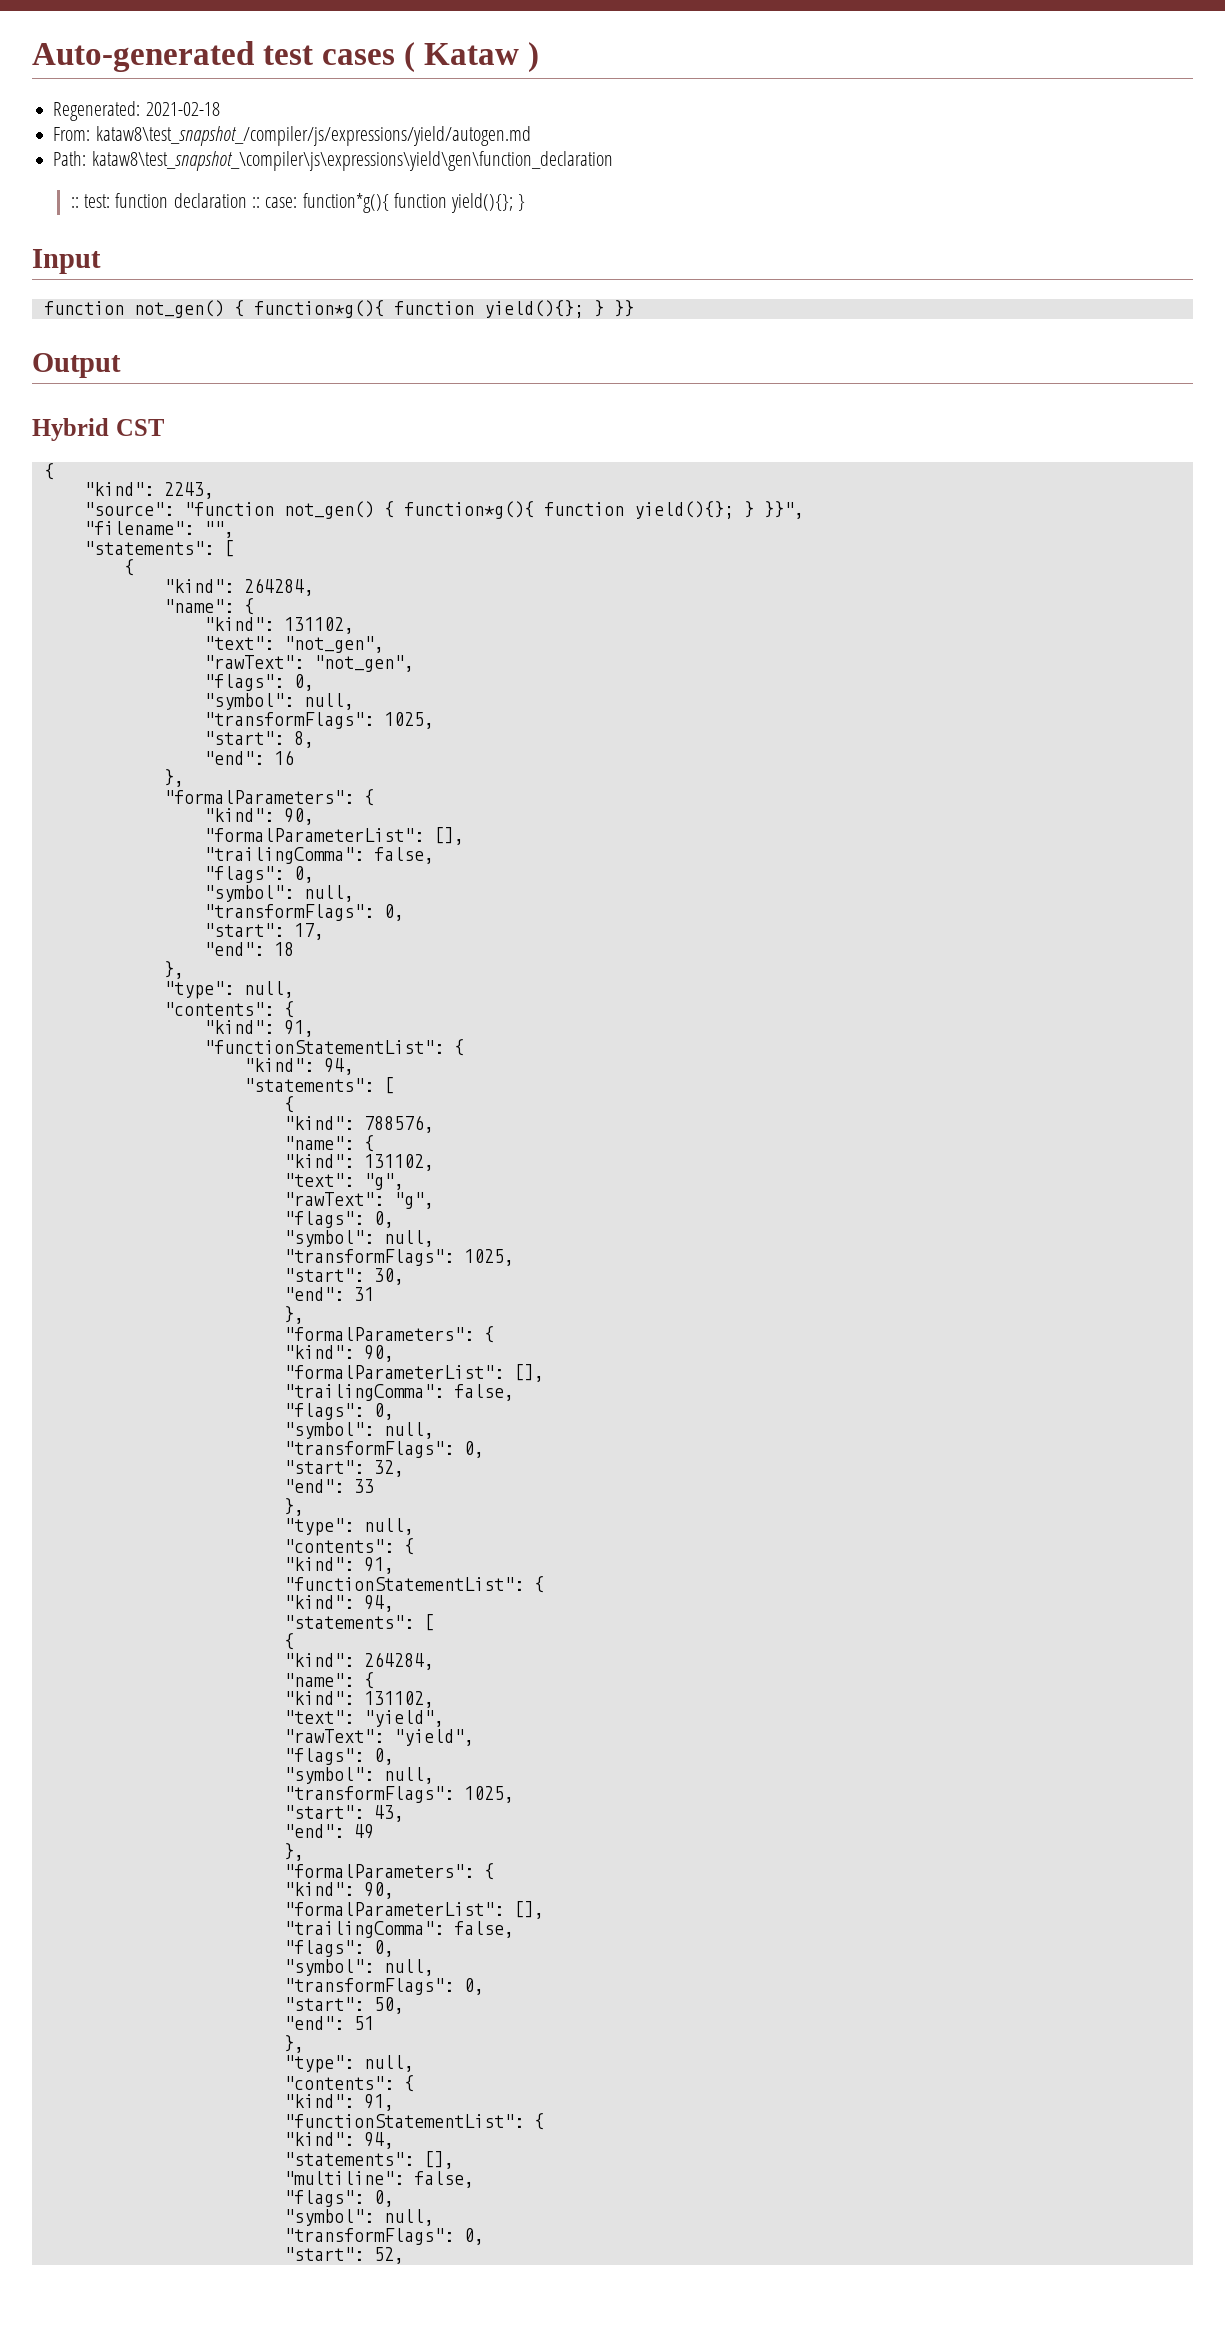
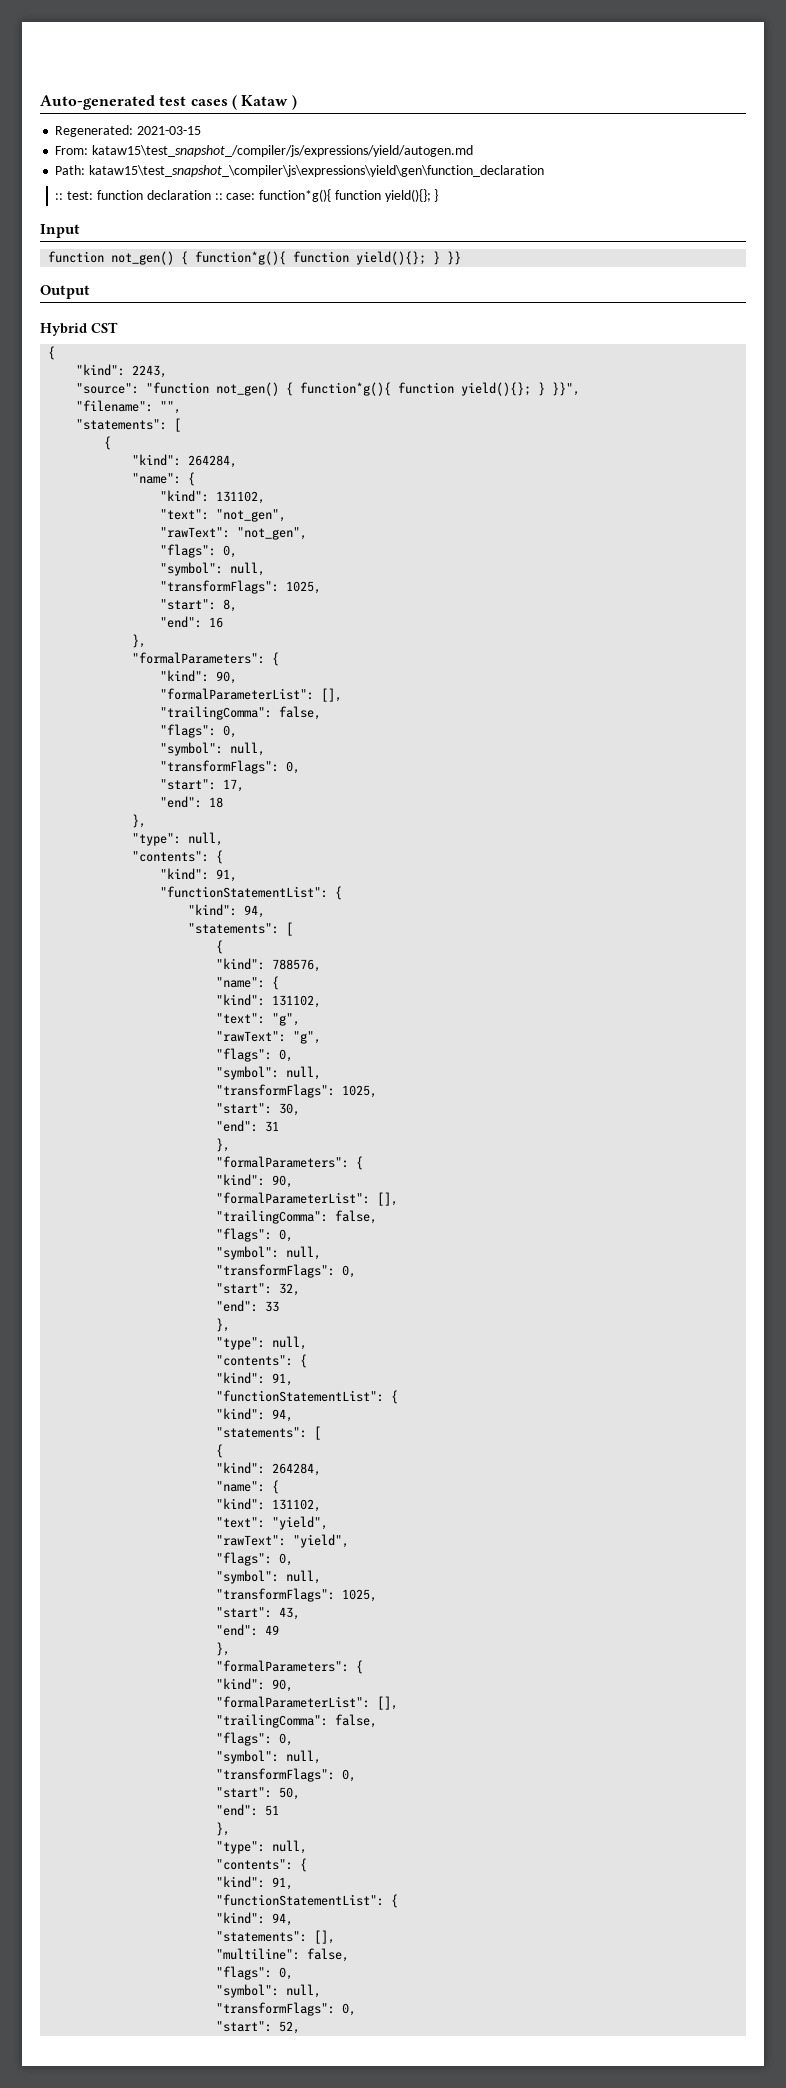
- Regenerated: 2021-02-18
+ Regenerated: 2021-03-15
- From: kataw8\test_snapshot_/compiler/js/expressions/yield/autogen.md
+ From: kataw15\test_snapshot_/compiler/js/expressions/yield/autogen.md
- Path: kataw8\test_snapshot_\compiler\js\expressions\yield\gen\function_declaration
+ Path: kataw15\test_snapshot_\compiler\js\expressions\yield\gen\function_declaration

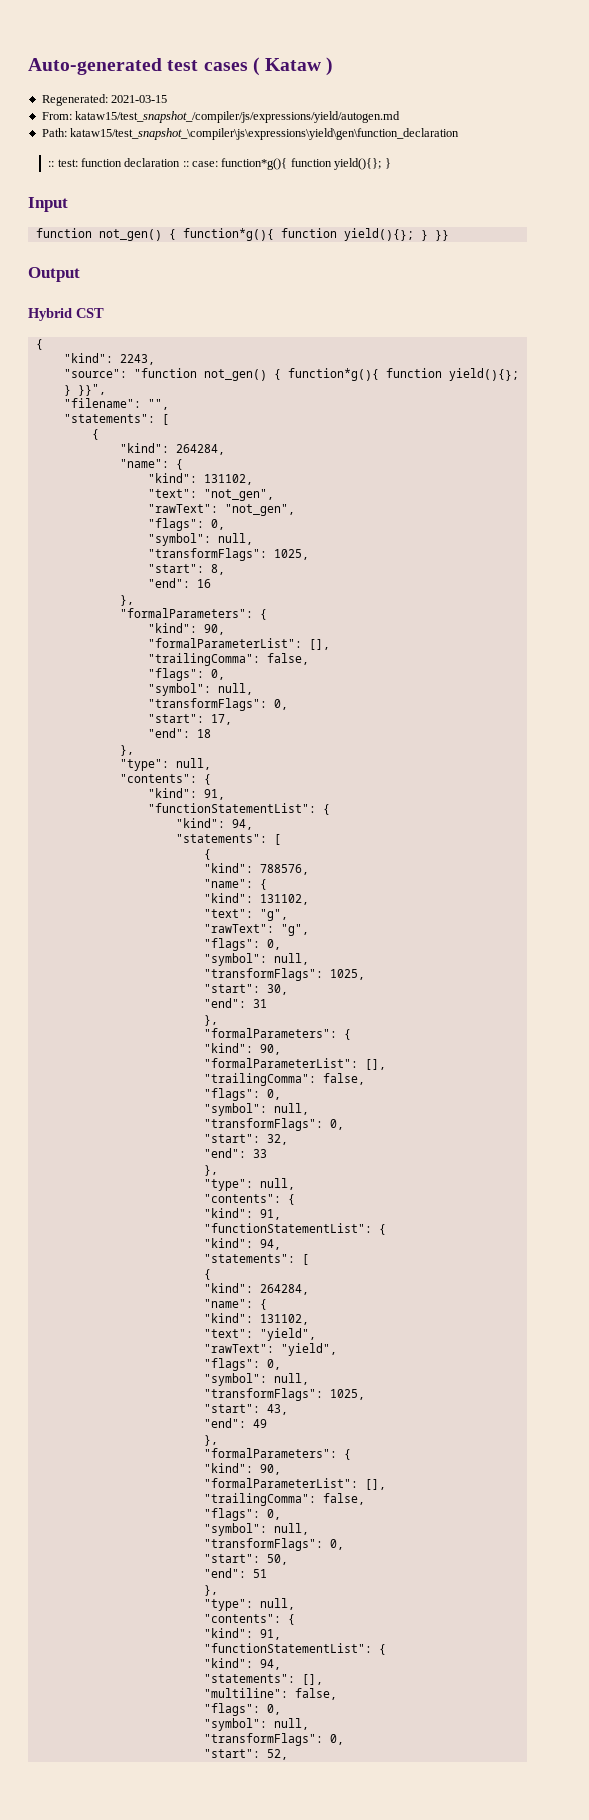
- From: kataw15\test_snapshot_/compiler/js/expressions/yield/autogen.md
+ From: kataw15/test_snapshot_/compiler/js/expressions/yield/autogen.md
- Path: kataw15\test_snapshot_\compiler\js\expressions\yield\gen\function_declaration
+ Path: kataw15/test_snapshot_\compiler\js\expressions\yield\gen\function_declaration

